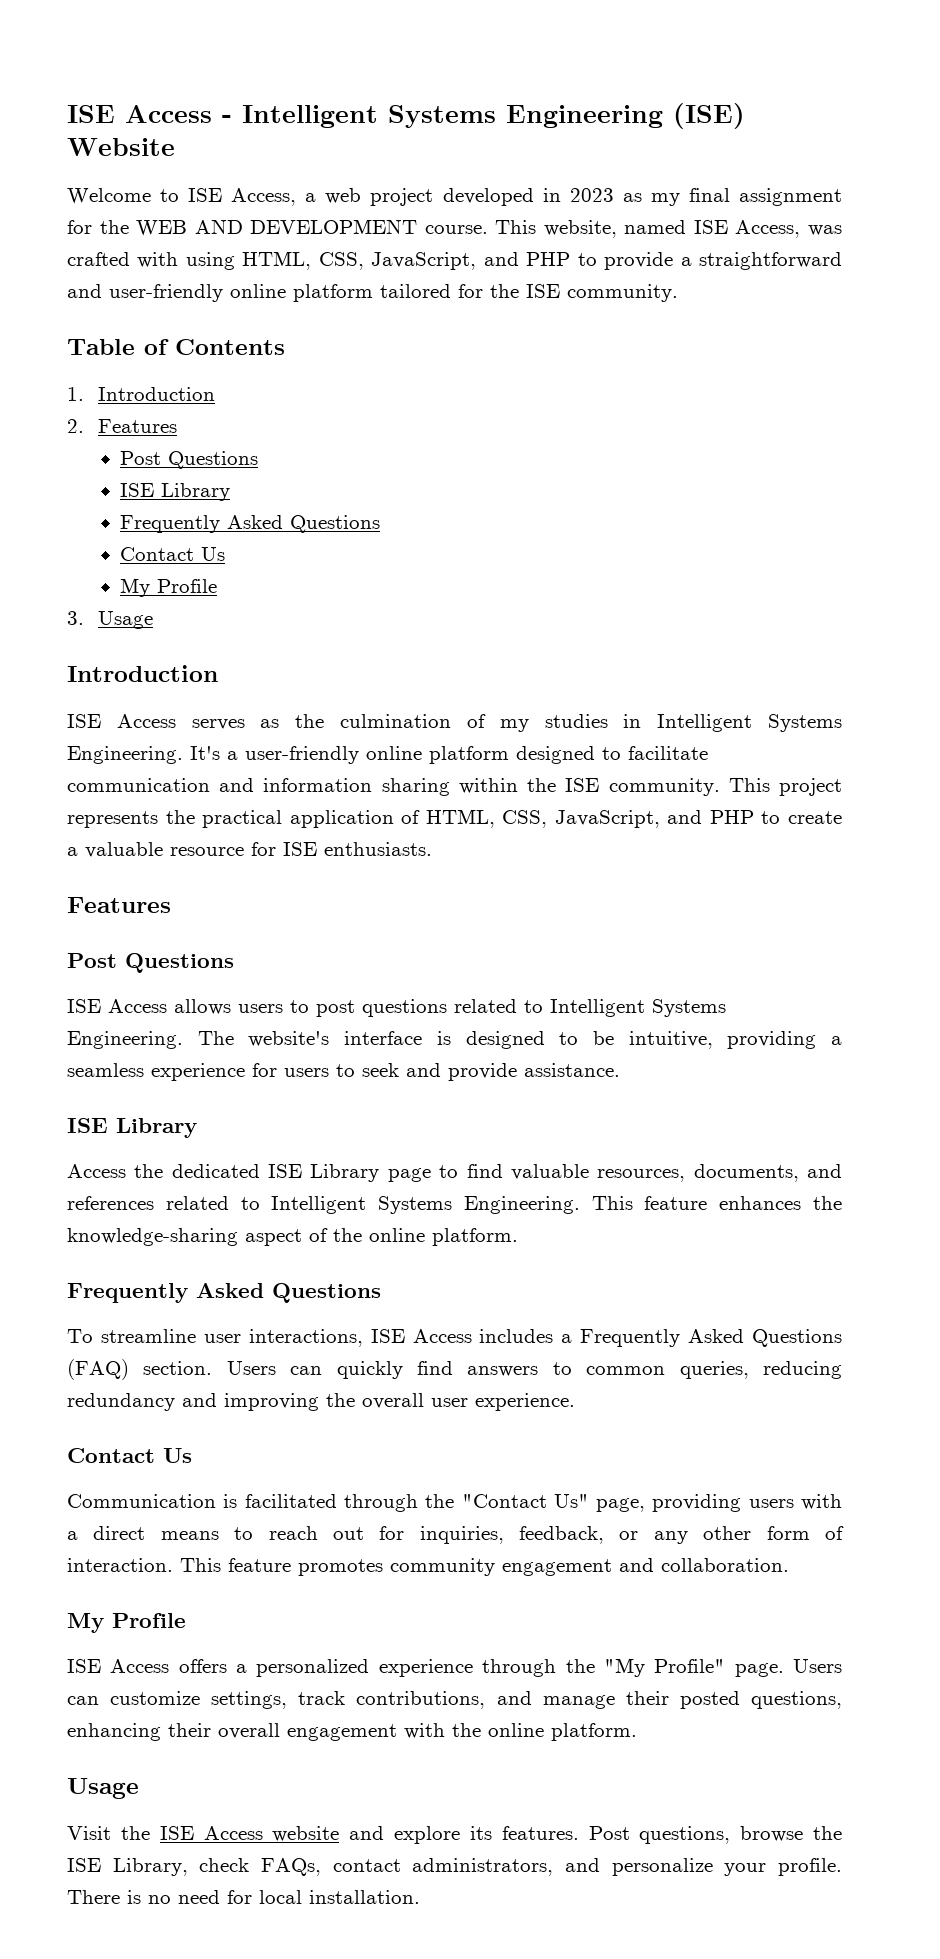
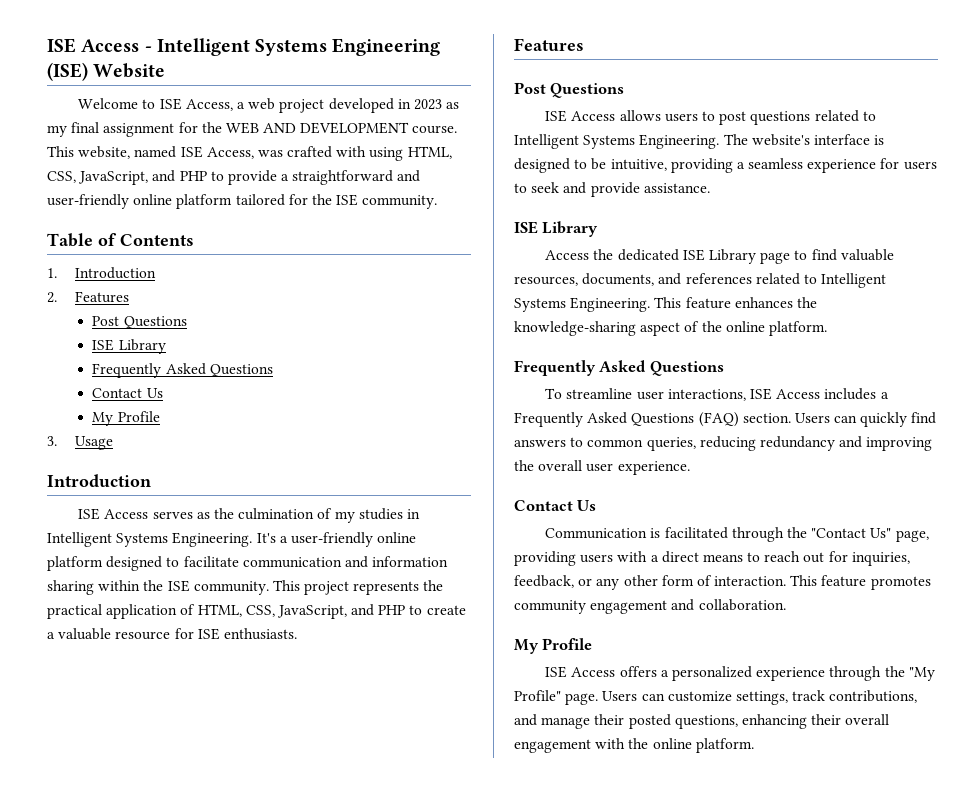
  Users can customize settings, track contributions, and manage their posted questions, enhancing their overall engagement with the online platform.
- Usage
- Visit the ISE Access website and explore its features. Post questions, browse the ISE Library, check FAQs, contact administrators, and personalize your profile. There is no need for local installation.

